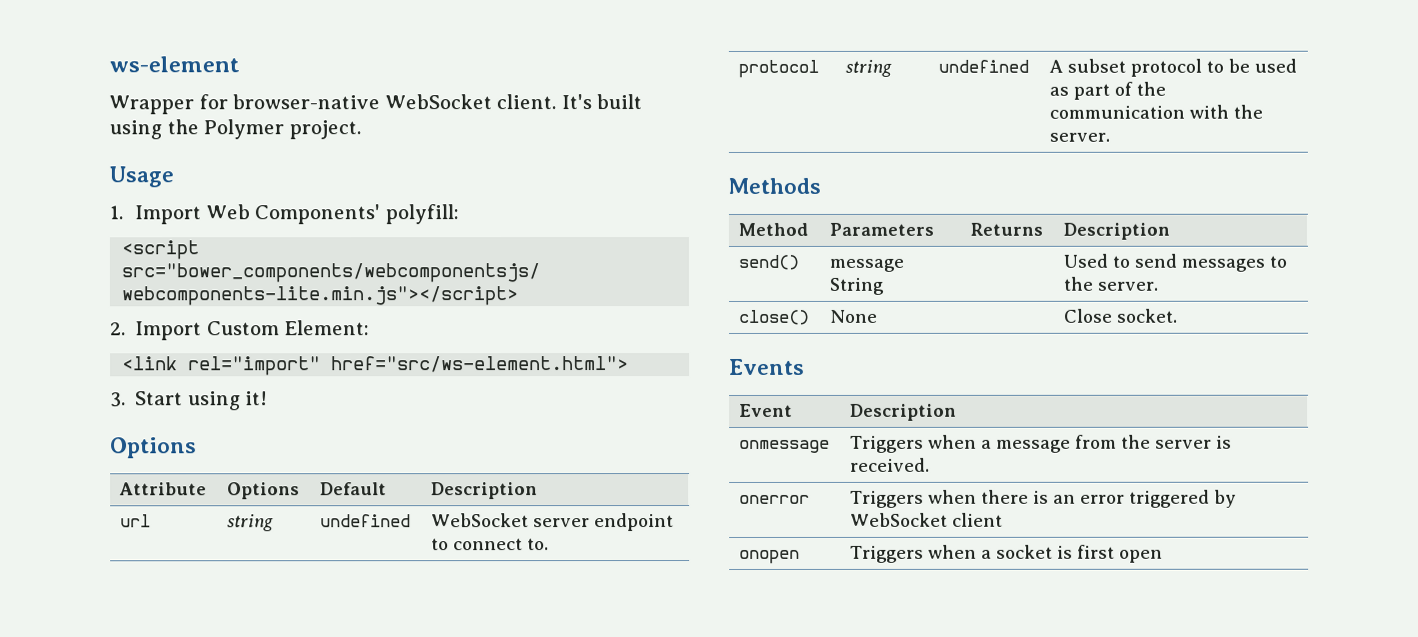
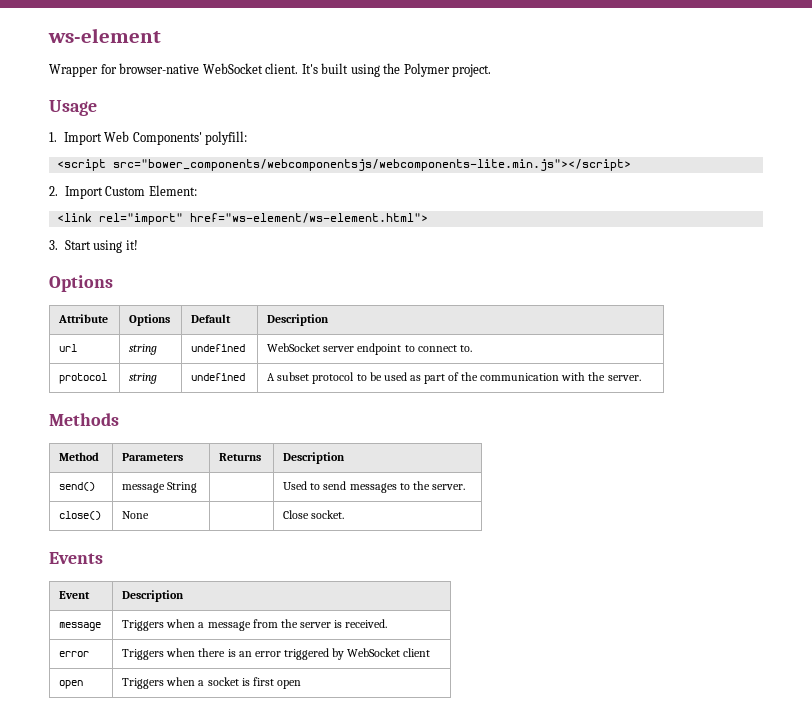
- <link rel="import" href="src/ws-element.html">
+ <link rel="import" href="ws-element/ws-element.html">
- onmessage | Triggers when a message from the server is received.
+ message | Triggers when a message from the server is received.
- onerror | Triggers when there is an error triggered by WebSocket client
+ error | Triggers when there is an error triggered by WebSocket client
- onopen | Triggers when a socket is first open
+ open | Triggers when a socket is first open

